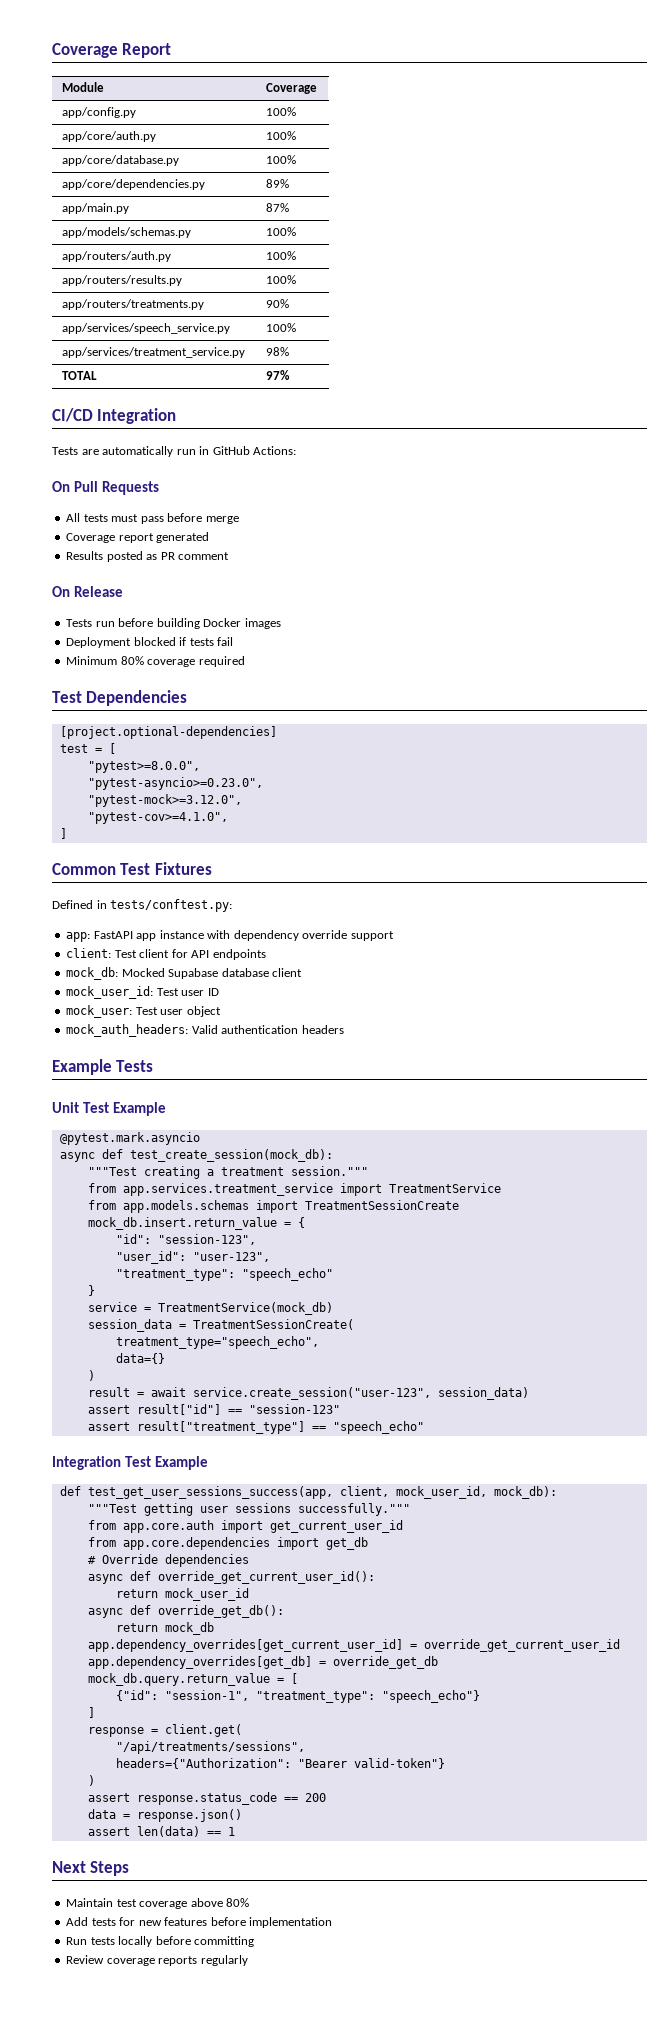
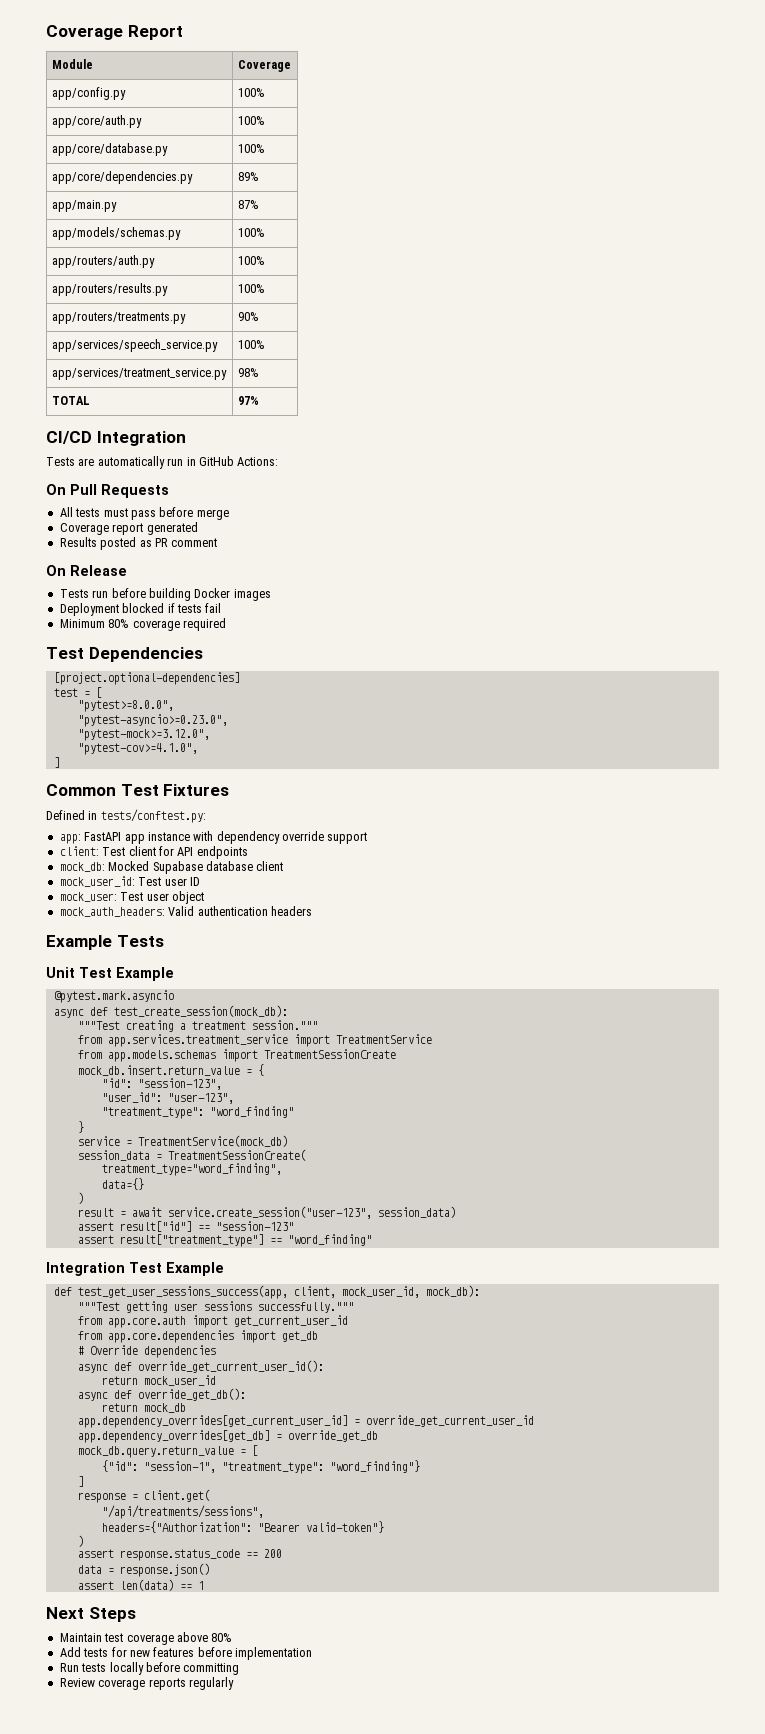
- "treatment_type": "speech_echo"
+ "treatment_type": "word_finding"
- treatment_type="speech_echo",
+ treatment_type="word_finding",
- assert result["treatment_type"] == "speech_echo"
+ assert result["treatment_type"] == "word_finding"
- {"id": "session-1", "treatment_type": "speech_echo"}
+ {"id": "session-1", "treatment_type": "word_finding"}

